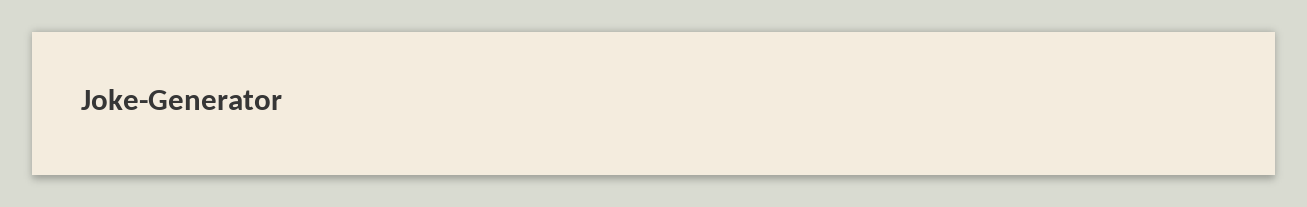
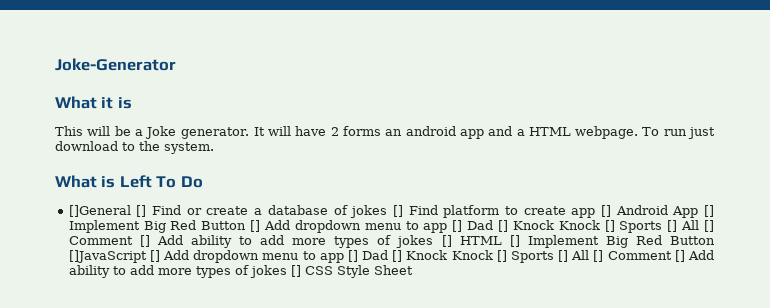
+ What it is
+ This will be a Joke generator. It will have 2 forms an android app and a HTML webpage. To run just download to the system.
+ What is Left To Do
+ []General [] Find or create a database of jokes [] Find platform to create app [] Android App [] Implement Big Red Button [] Add dropdown menu to app [] Dad [] Knock Knock [] Sports [] All [] Comment [] Add ability to add more types of jokes [] HTML [] Implement Big Red Button []JavaScript [] Add dropdown menu to app [] Dad [] Knock Knock [] Sports [] All [] Comment [] Add ability to add more types of jokes [] CSS Style Sheet

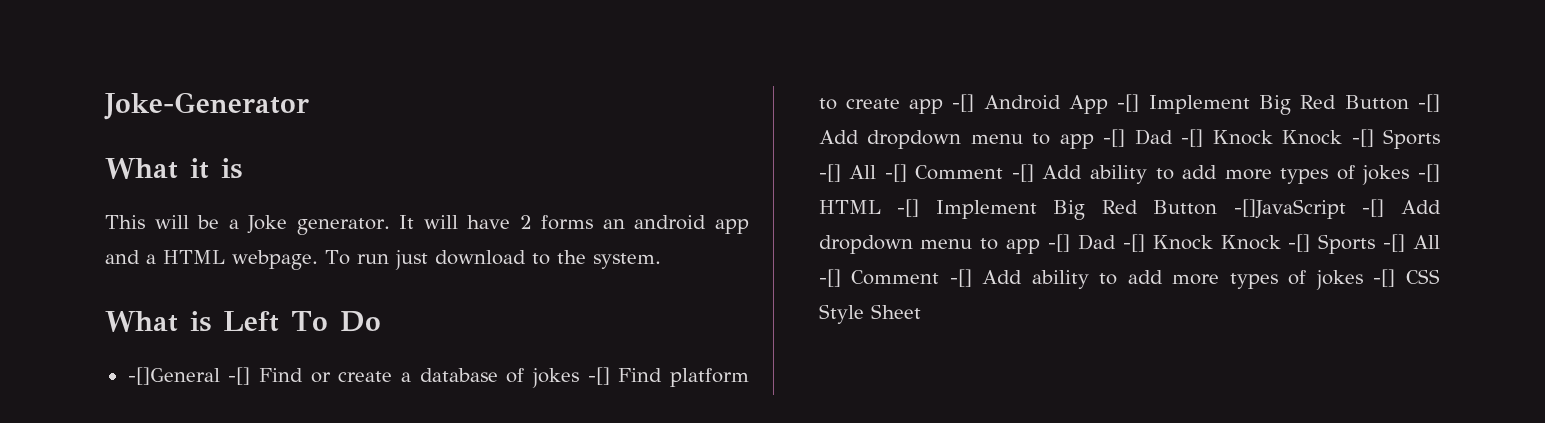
- []General [] Find or create a database of jokes [] Find platform to create app [] Android App [] Implement Big Red Button [] Add dropdown menu to app [] Dad [] Knock Knock [] Sports [] All [] Comment [] Add ability to add more types of jokes [] HTML [] Implement Big Red Button []JavaScript [] Add dropdown menu to app [] Dad [] Knock Knock [] Sports [] All [] Comment [] Add ability to add more types of jokes [] CSS Style Sheet
+ -[]General -[] Find or create a database of jokes -[] Find platform to create app -[] Android App -[] Implement Big Red Button -[] Add dropdown menu to app -[] Dad -[] Knock Knock -[] Sports -[] All -[] Comment -[] Add ability to add more types of jokes -[] HTML -[] Implement Big Red Button -[]JavaScript -[] Add dropdown menu to app -[] Dad -[] Knock Knock -[] Sports -[] All -[] Comment -[] Add ability to add more types of jokes -[] CSS Style Sheet

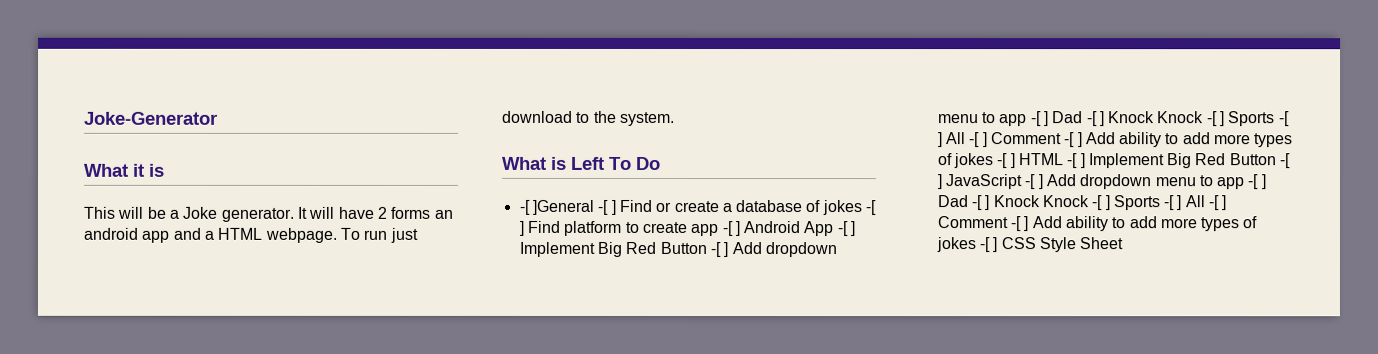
- -[]General -[] Find or create a database of jokes -[] Find platform to create app -[] Android App -[] Implement Big Red Button -[] Add dropdown menu to app -[] Dad -[] Knock Knock -[] Sports -[] All -[] Comment -[] Add ability to add more types of jokes -[] HTML -[] Implement Big Red Button -[]JavaScript -[] Add dropdown menu to app -[] Dad -[] Knock Knock -[] Sports -[] All -[] Comment -[] Add ability to add more types of jokes -[] CSS Style Sheet
+ -[ ]General -[ ] Find or create a database of jokes -[ ] Find platform to create app -[ ] Android App -[ ] Implement Big Red Button -[ ] Add dropdown menu to app -[ ] Dad -[ ] Knock Knock -[ ] Sports -[ ] All -[ ] Comment -[ ] Add ability to add more types of jokes -[ ] HTML -[ ] Implement Big Red Button -[ ] JavaScript -[ ] Add dropdown menu to app -[ ] Dad -[ ] Knock Knock -[ ] Sports -[ ] All -[ ] Comment -[ ] Add ability to add more types of jokes -[ ] CSS Style Sheet

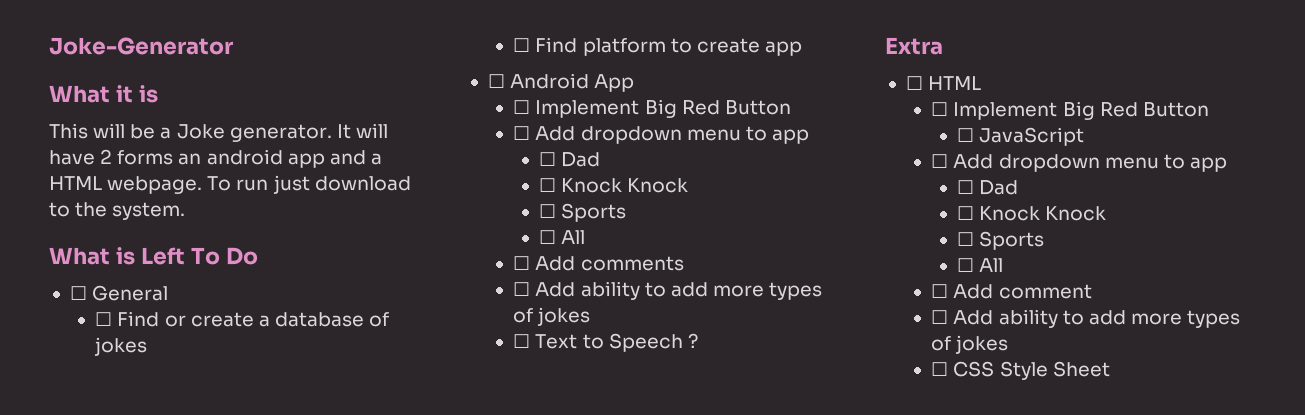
- -[ ]General -[ ] Find or create a database of jokes -[ ] Find platform to create app -[ ] Android App -[ ] Implement Big Red Button -[ ] Add dropdown menu to app -[ ] Dad -[ ] Knock Knock -[ ] Sports -[ ] All -[ ] Comment -[ ] Add ability to add more types of jokes -[ ] HTML -[ ] Implement Big Red Button -[ ] JavaScript -[ ] Add dropdown menu to app -[ ] Dad -[ ] Knock Knock -[ ] Sports -[ ] All -[ ] Comment -[ ] Add ability to add more types of jokes -[ ] CSS Style Sheet
+ ☐ General
+ ☐ Find or create a database of jokes
+ ☐ Find platform to create app
+ ☐ Android App
+ ☐ Implement Big Red Button
+ ☐ Add dropdown menu to app
+ ☐ Dad
+ ☐ Knock Knock
+ ☐ Sports
+ ☐ All
+ ☐ Add comments
+ ☐ Add ability to add more types of jokes
+ ☐ Text to Speech ?
+ Extra
+ ☐ HTML
+ ☐ Implement Big Red Button
+ ☐ JavaScript
+ ☐ Add dropdown menu to app
+ ☐ Dad
+ ☐ Knock Knock
+ ☐ Sports
+ ☐ All
+ ☐ Add comment
+ ☐ Add ability to add more types of jokes
+ ☐ CSS Style Sheet

